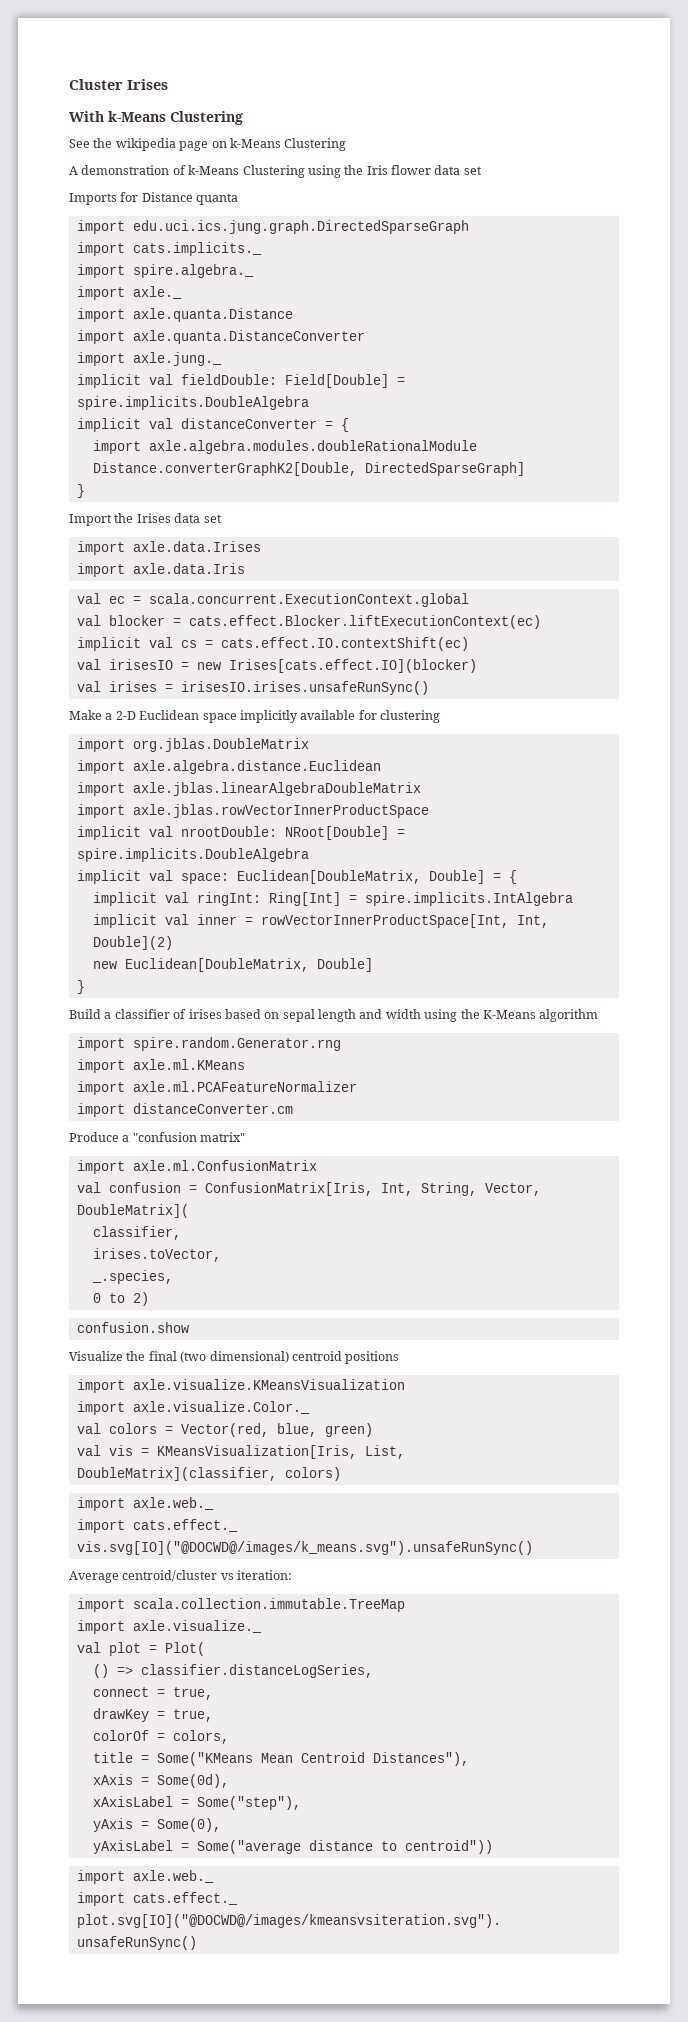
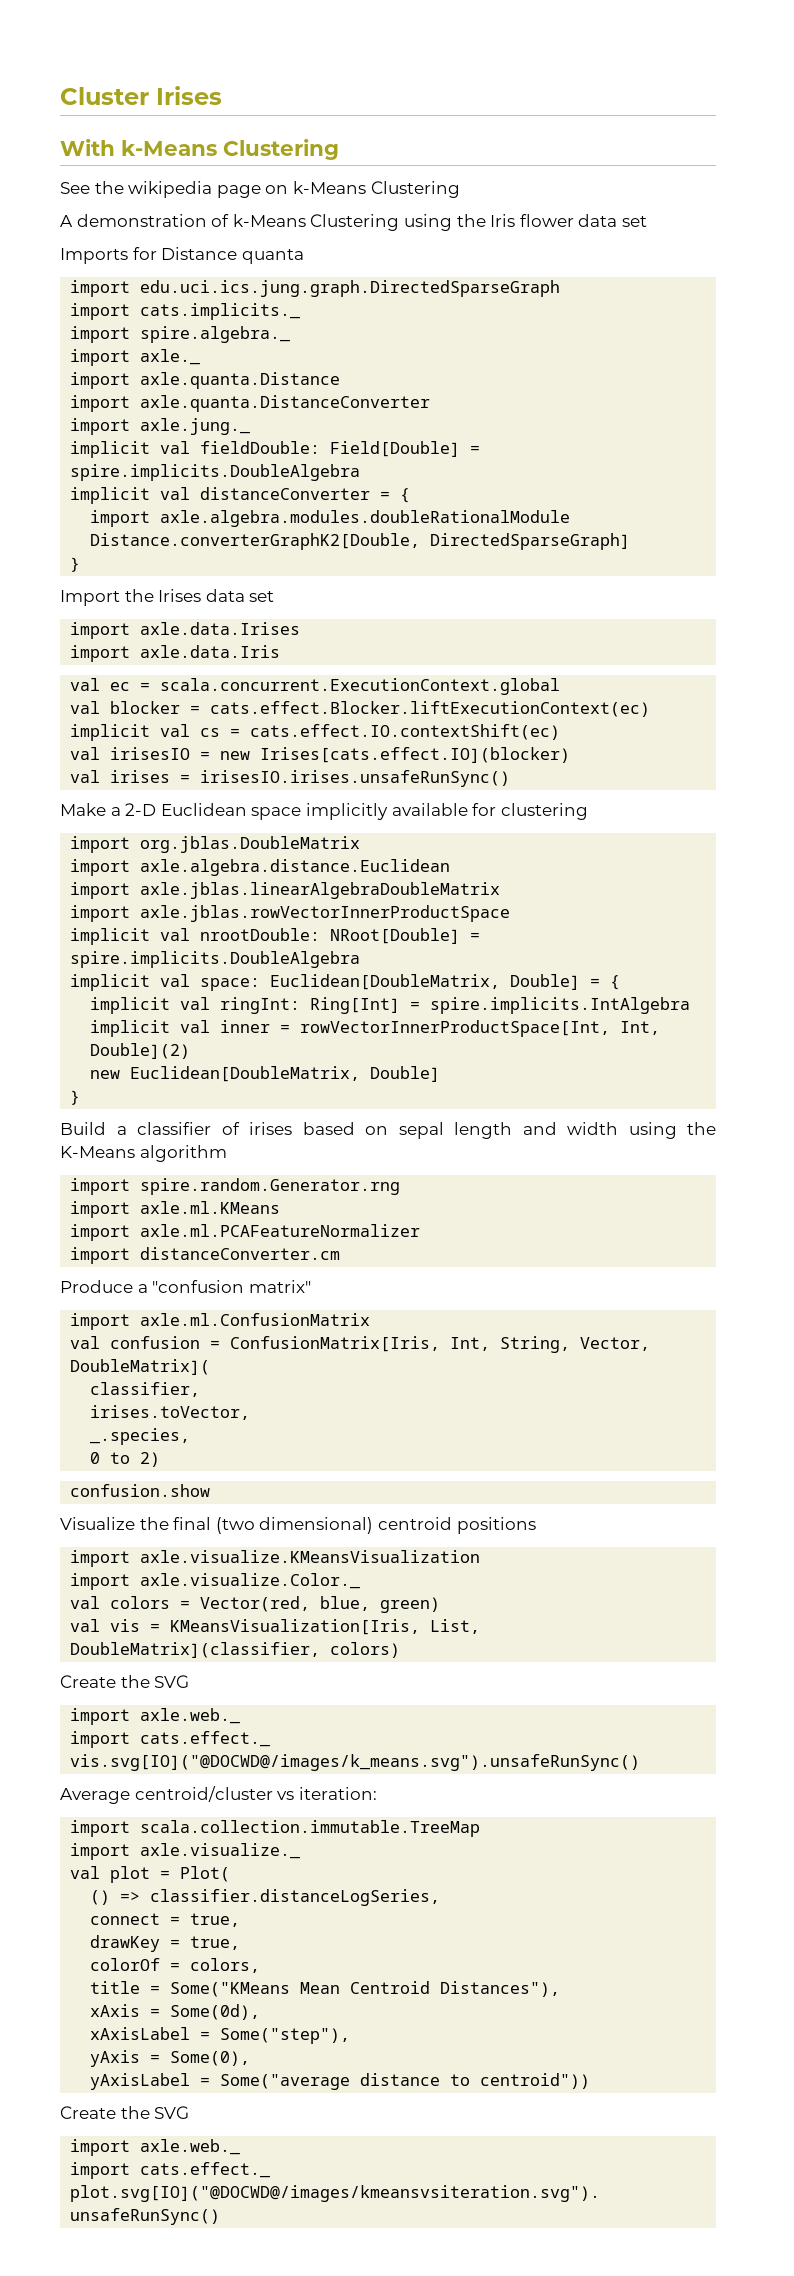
  val vis = KMeansVisualization[Iris, List, DoubleMatrix](classifier, colors)
+ Create the SVG
  yAxisLabel = Some("average distance to centroid"))
+ Create the SVG

